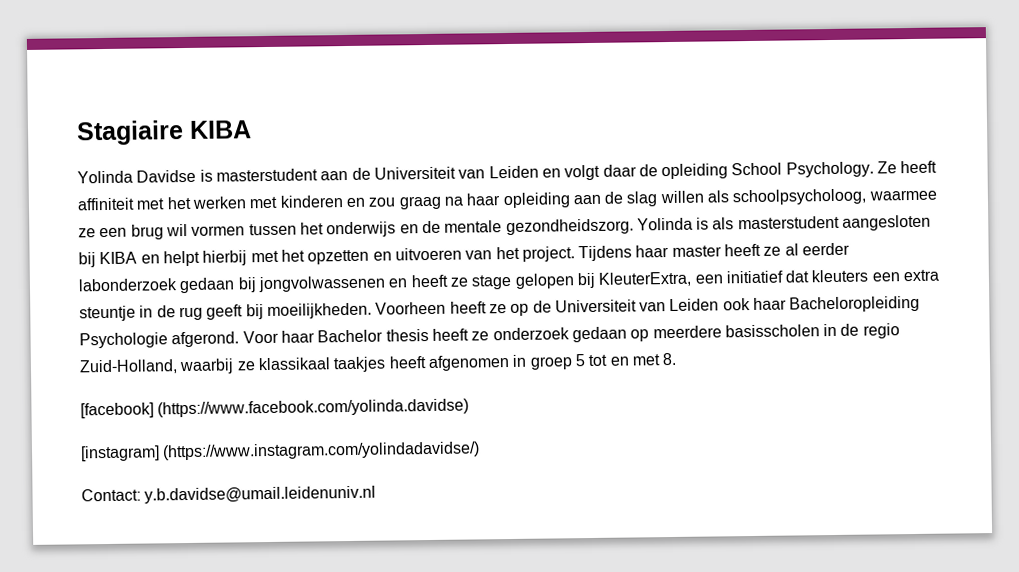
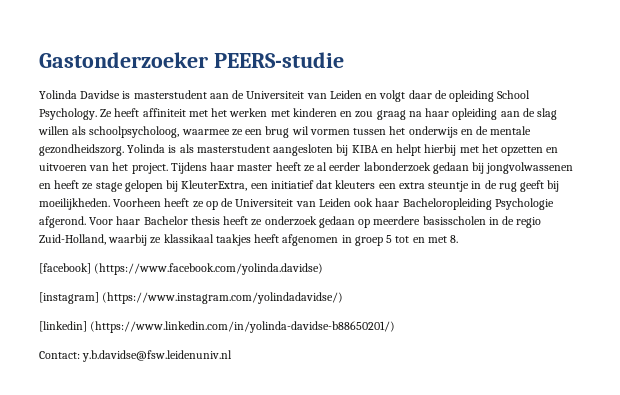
- Stagiaire KIBA
+ Gastonderzoeker PEERS-studie
+ [linkedin] (https://www.linkedin.com/in/yolinda-davidse-b88650201/)
- Contact: y.b.davidse@umail.leidenuniv.nl
+ Contact: y.b.davidse@fsw.leidenuniv.nl

